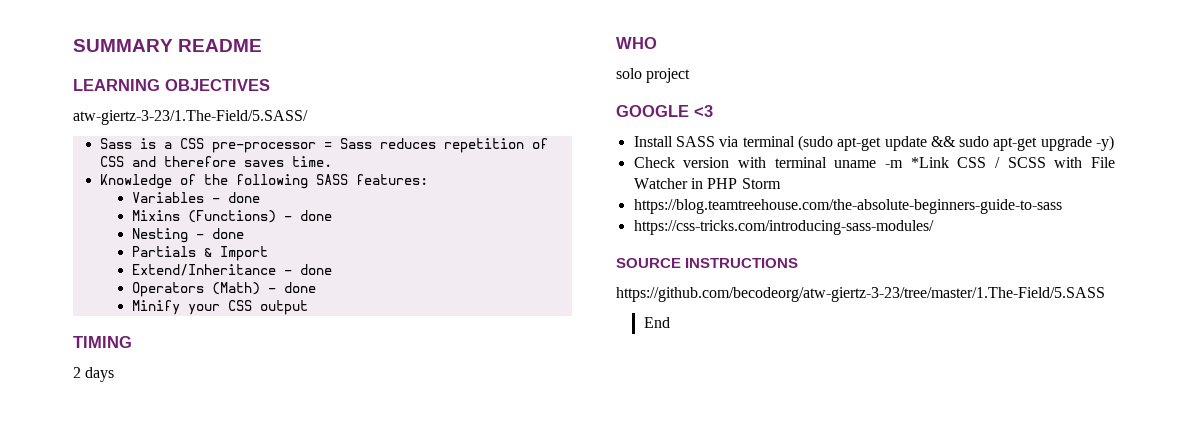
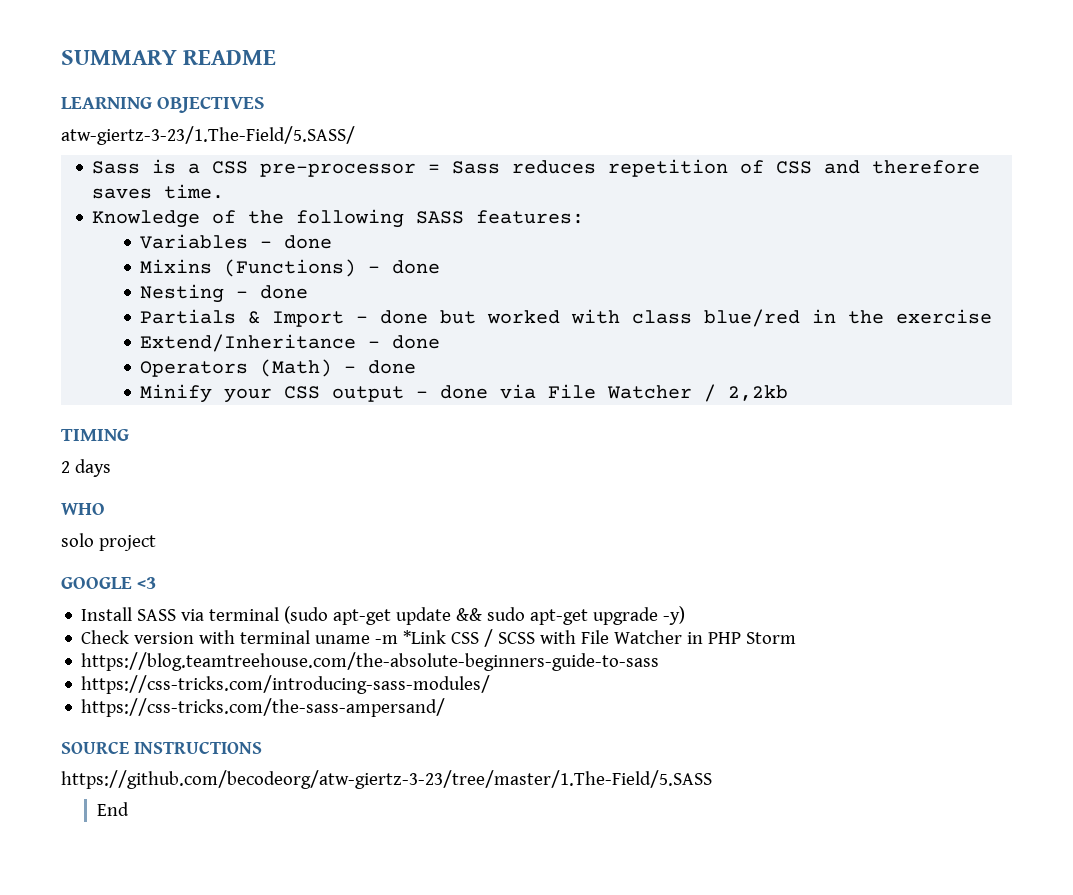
- Partials & Import
+ Partials & Import - done but worked with class blue/red in the exercise
- Minify your CSS output
+ Minify your CSS output - done via File Watcher / 2,2kb
+ https://css-tricks.com/the-sass-ampersand/

